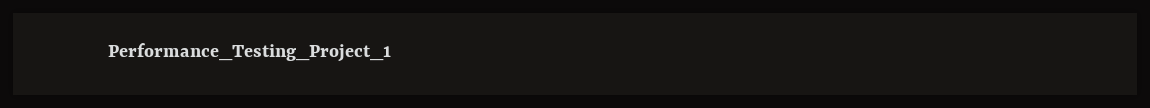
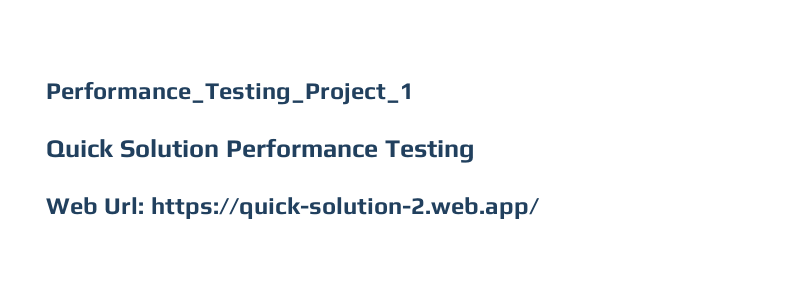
+ Quick Solution Performance Testing
+ Web Url: https://quick-solution-2.web.app/

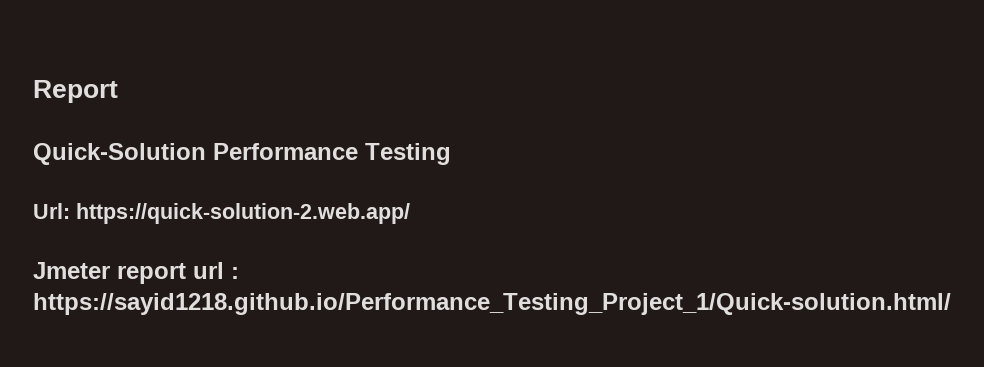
- Performance_Testing_Project_1
- Quick Solution Performance Testing
+ Report
+ Quick-Solution Performance Testing
- Web Url: https://quick-solution-2.web.app/
+ Url: https://quick-solution-2.web.app/
+ Jmeter report url : https://sayid1218.github.io/Performance_Testing_Project_1/Quick-solution.html/

